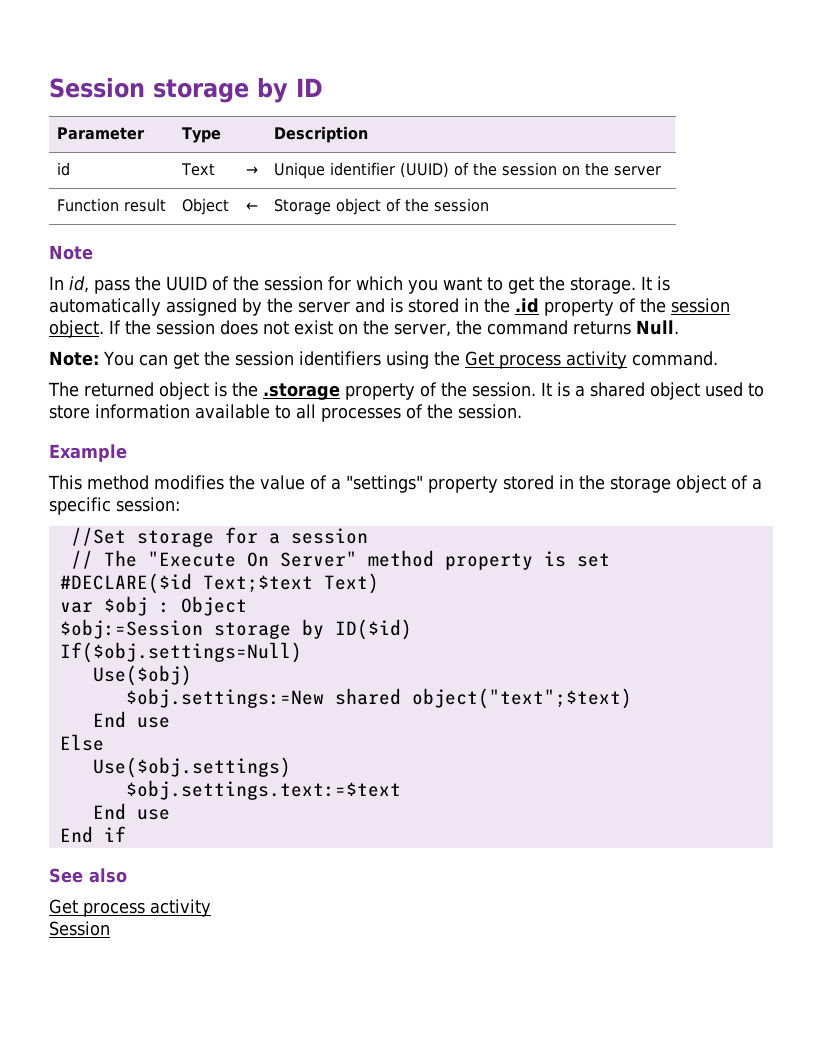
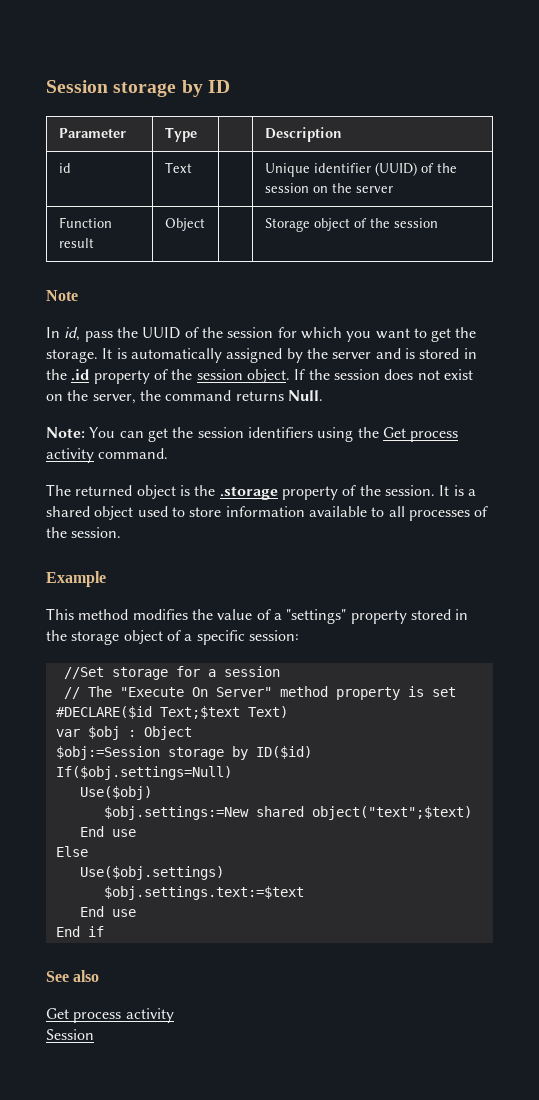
- id | Text | → | Unique identifier (UUID) of the session on the server
+ id | Text | | Unique identifier (UUID) of the session on the server
- Function result | Object | ← | Storage object of the session
+ Function result | Object | | Storage object of the session

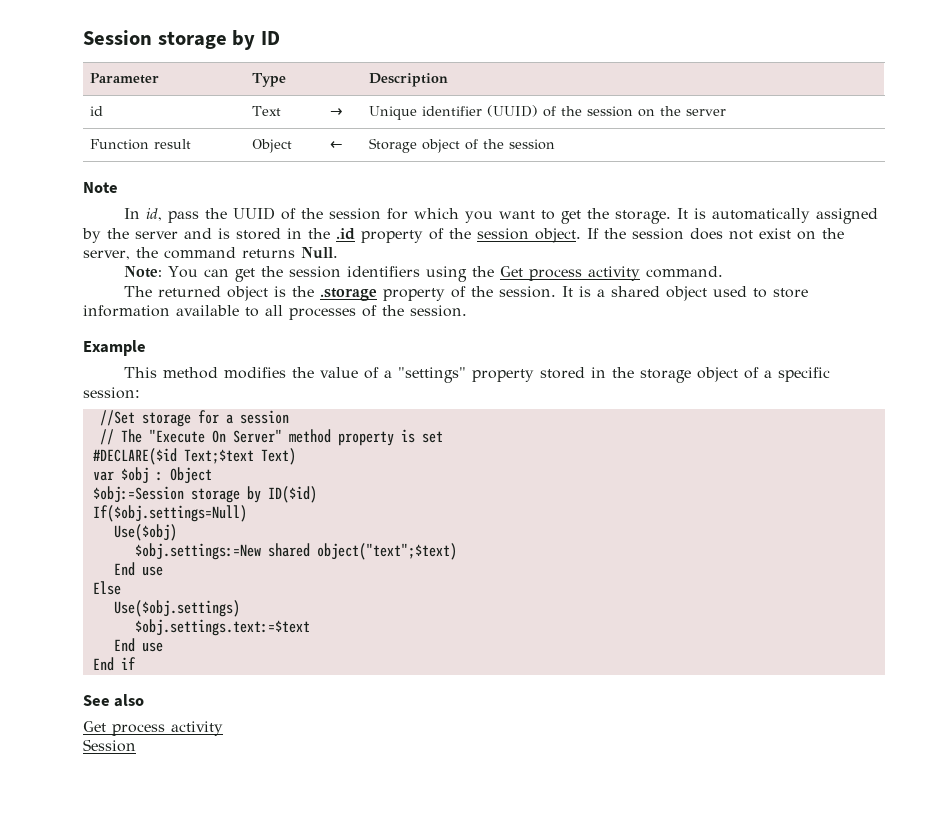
- id | Text | | Unique identifier (UUID) of the session on the server
+ id | Text | → | Unique identifier (UUID) of the session on the server
- Function result | Object | | Storage object of the session
+ Function result | Object | ← | Storage object of the session

